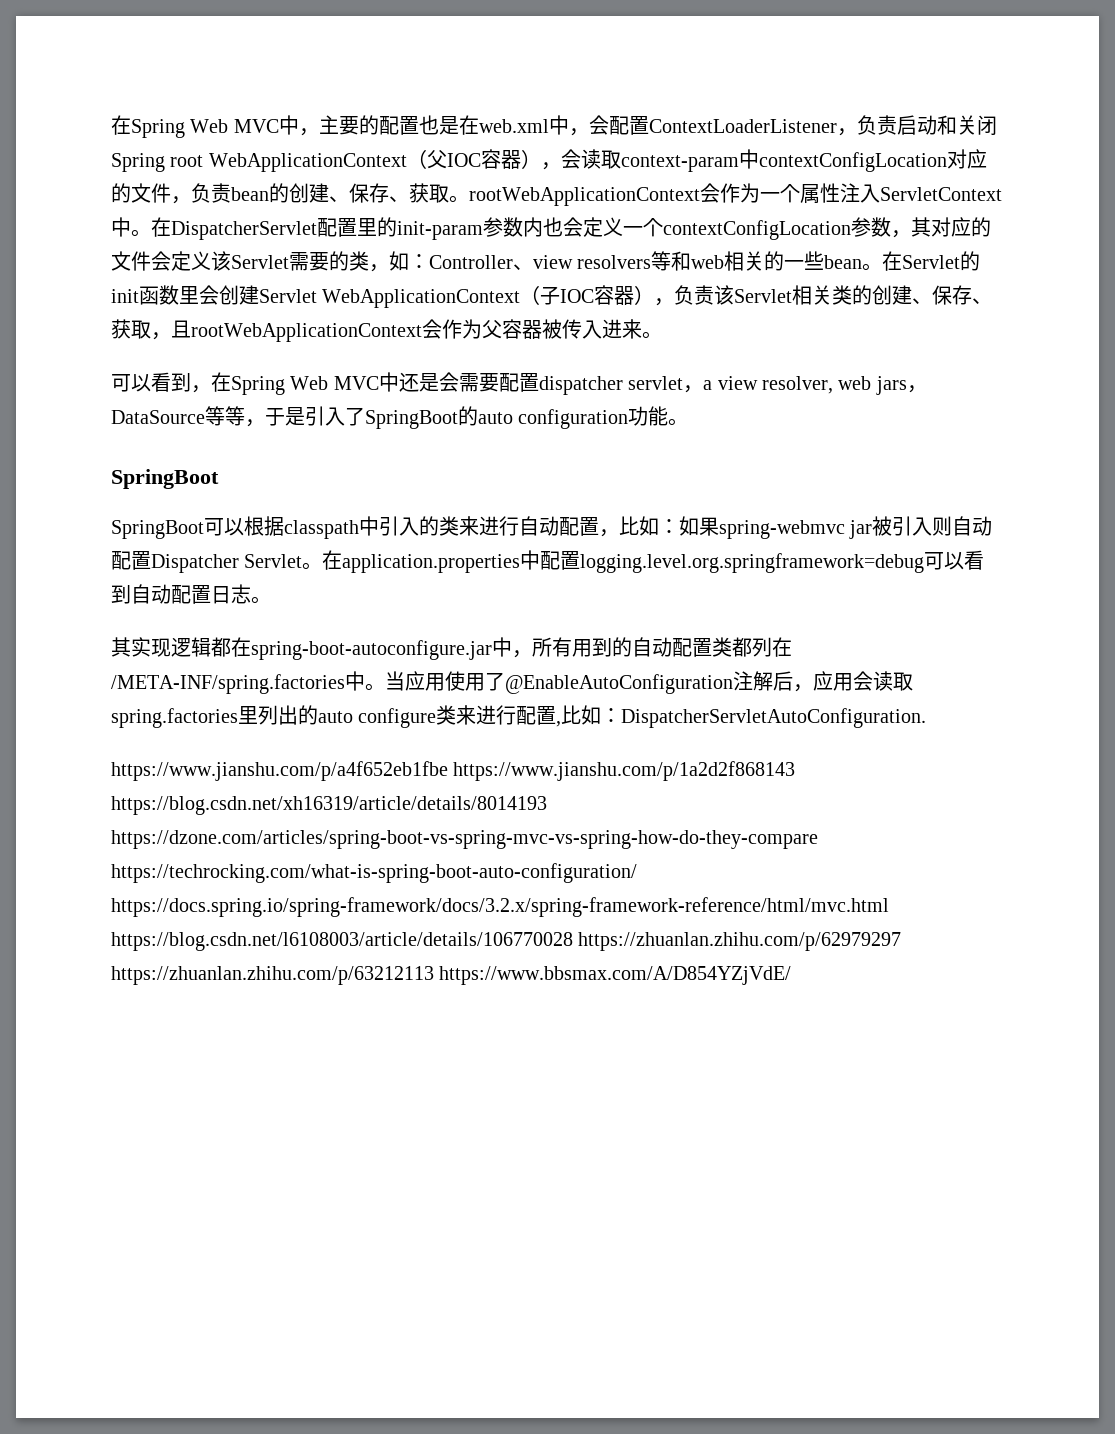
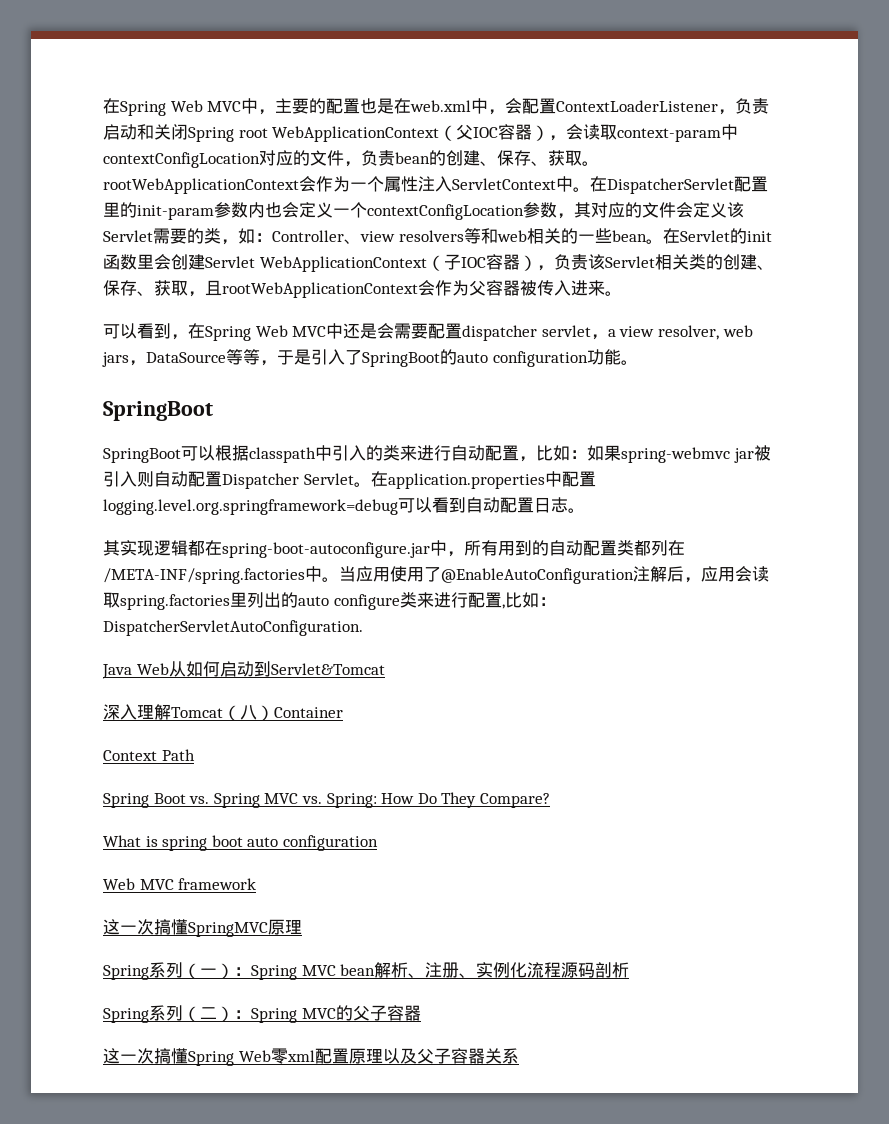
- https://www.jianshu.com/p/a4f652eb1fbe https://www.jianshu.com/p/1a2d2f868143 https://blog.csdn.net/xh16319/article/details/8014193 https://dzone.com/articles/spring-boot-vs-spring-mvc-vs-spring-how-do-they-compare https://techrocking.com/what-is-spring-boot-auto-configuration/ https://docs.spring.io/spring-framework/docs/3.2.x/spring-framework-reference/html/mvc.html https://blog.csdn.net/l6108003/article/details/106770028 https://zhuanlan.zhihu.com/p/62979297 https://zhuanlan.zhihu.com/p/63212113 https://www.bbsmax.com/A/D854YZjVdE/
+ Java Web从如何启动到Servlet&Tomcat
+ 深入理解Tomcat（八）Container
+ Context Path
+ Spring Boot vs. Spring MVC vs. Spring: How Do They Compare?
+ What is spring boot auto configuration
+ Web MVC framework
+ 这一次搞懂SpringMVC原理
+ Spring系列（一）：Spring MVC bean解析、注册、实例化流程源码剖析
+ Spring系列（二）：Spring MVC的父子容器
+ 这一次搞懂Spring Web零xml配置原理以及父子容器关系

